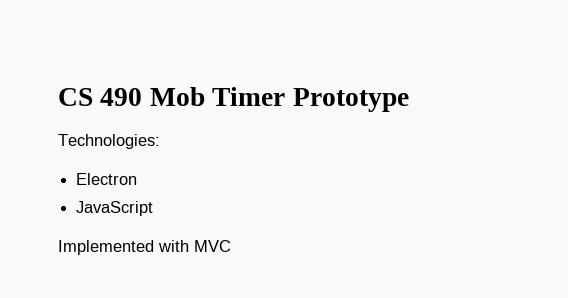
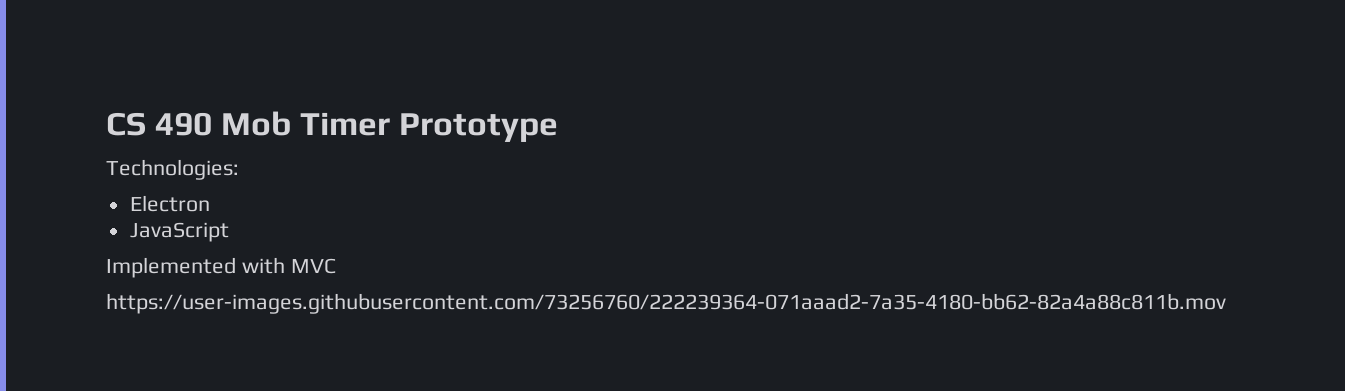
+ https://user-images.githubusercontent.com/73256760/222239364-071aaad2-7a35-4180-bb62-82a4a88c811b.mov

